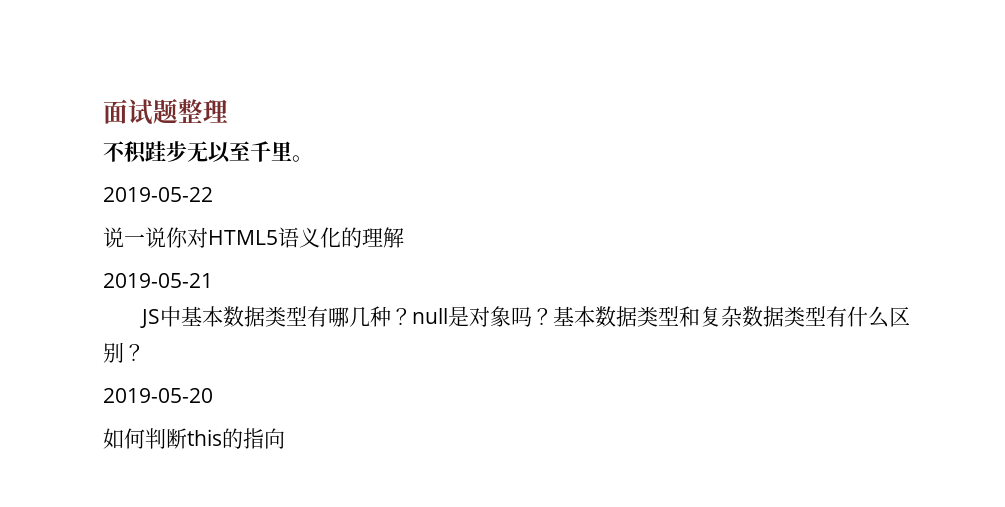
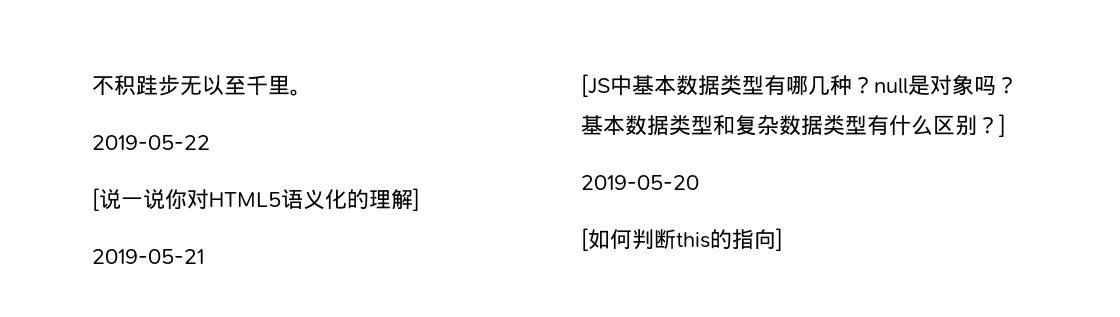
- 面试题整理
- 说一说你对HTML5语义化的理解
+ [说一说你对HTML5语义化的理解]
- JS中基本数据类型有哪几种？null是对象吗？
+ [JS中基本数据类型有哪几种？null是对象吗？
- 基本数据类型和复杂数据类型有什么区别？
+ 基本数据类型和复杂数据类型有什么区别？]
- 如何判断this的指向
+ [如何判断this的指向]

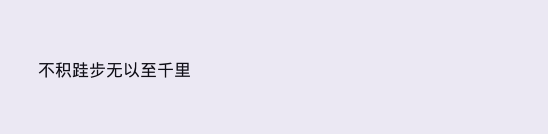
- 不积跬步无以至千里。
- 2019-05-22
- [说一说你对HTML5语义化的理解]
- 2019-05-21
- [JS中基本数据类型有哪几种？null是对象吗？基本数据类型和复杂数据类型有什么区别？]
- 2019-05-20
- [如何判断this的指向]
+ 不积跬步无以至千里

